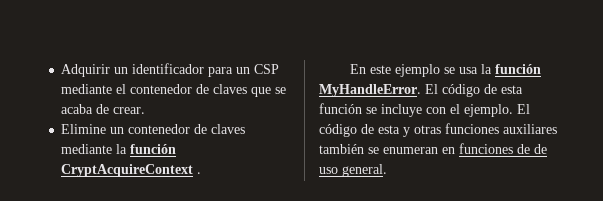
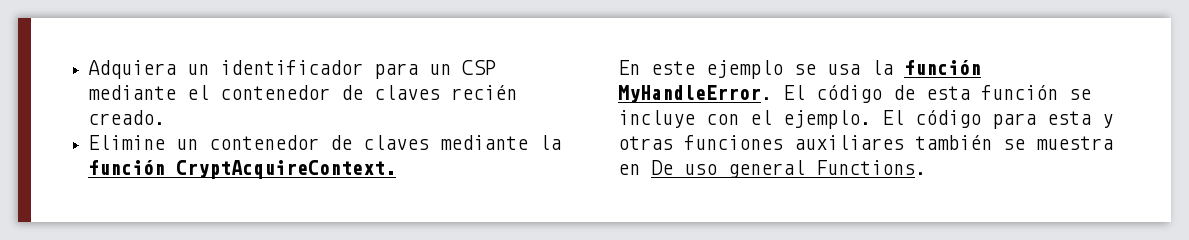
- Adquirir un identificador para un CSP mediante el contenedor de claves que se acaba de crear.
+ Adquiera un identificador para un CSP mediante el contenedor de claves recién creado.
- Elimine un contenedor de claves mediante la función CryptAcquireContext .
+ Elimine un contenedor de claves mediante la función CryptAcquireContext.
- El código de esta y otras funciones auxiliares también se enumeran en funciones de de uso general.
+ El código para esta y otras funciones auxiliares también se muestra en De uso general Functions.

